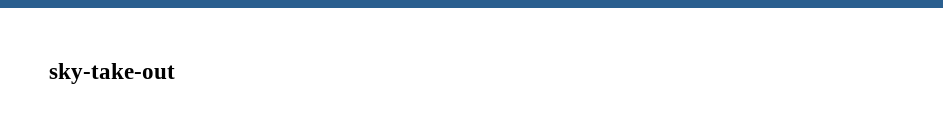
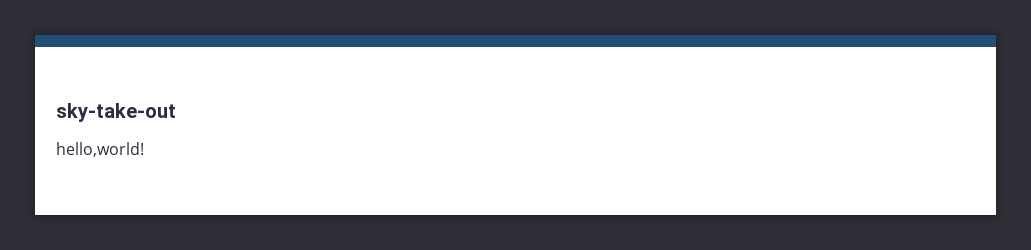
+ hello,world!

